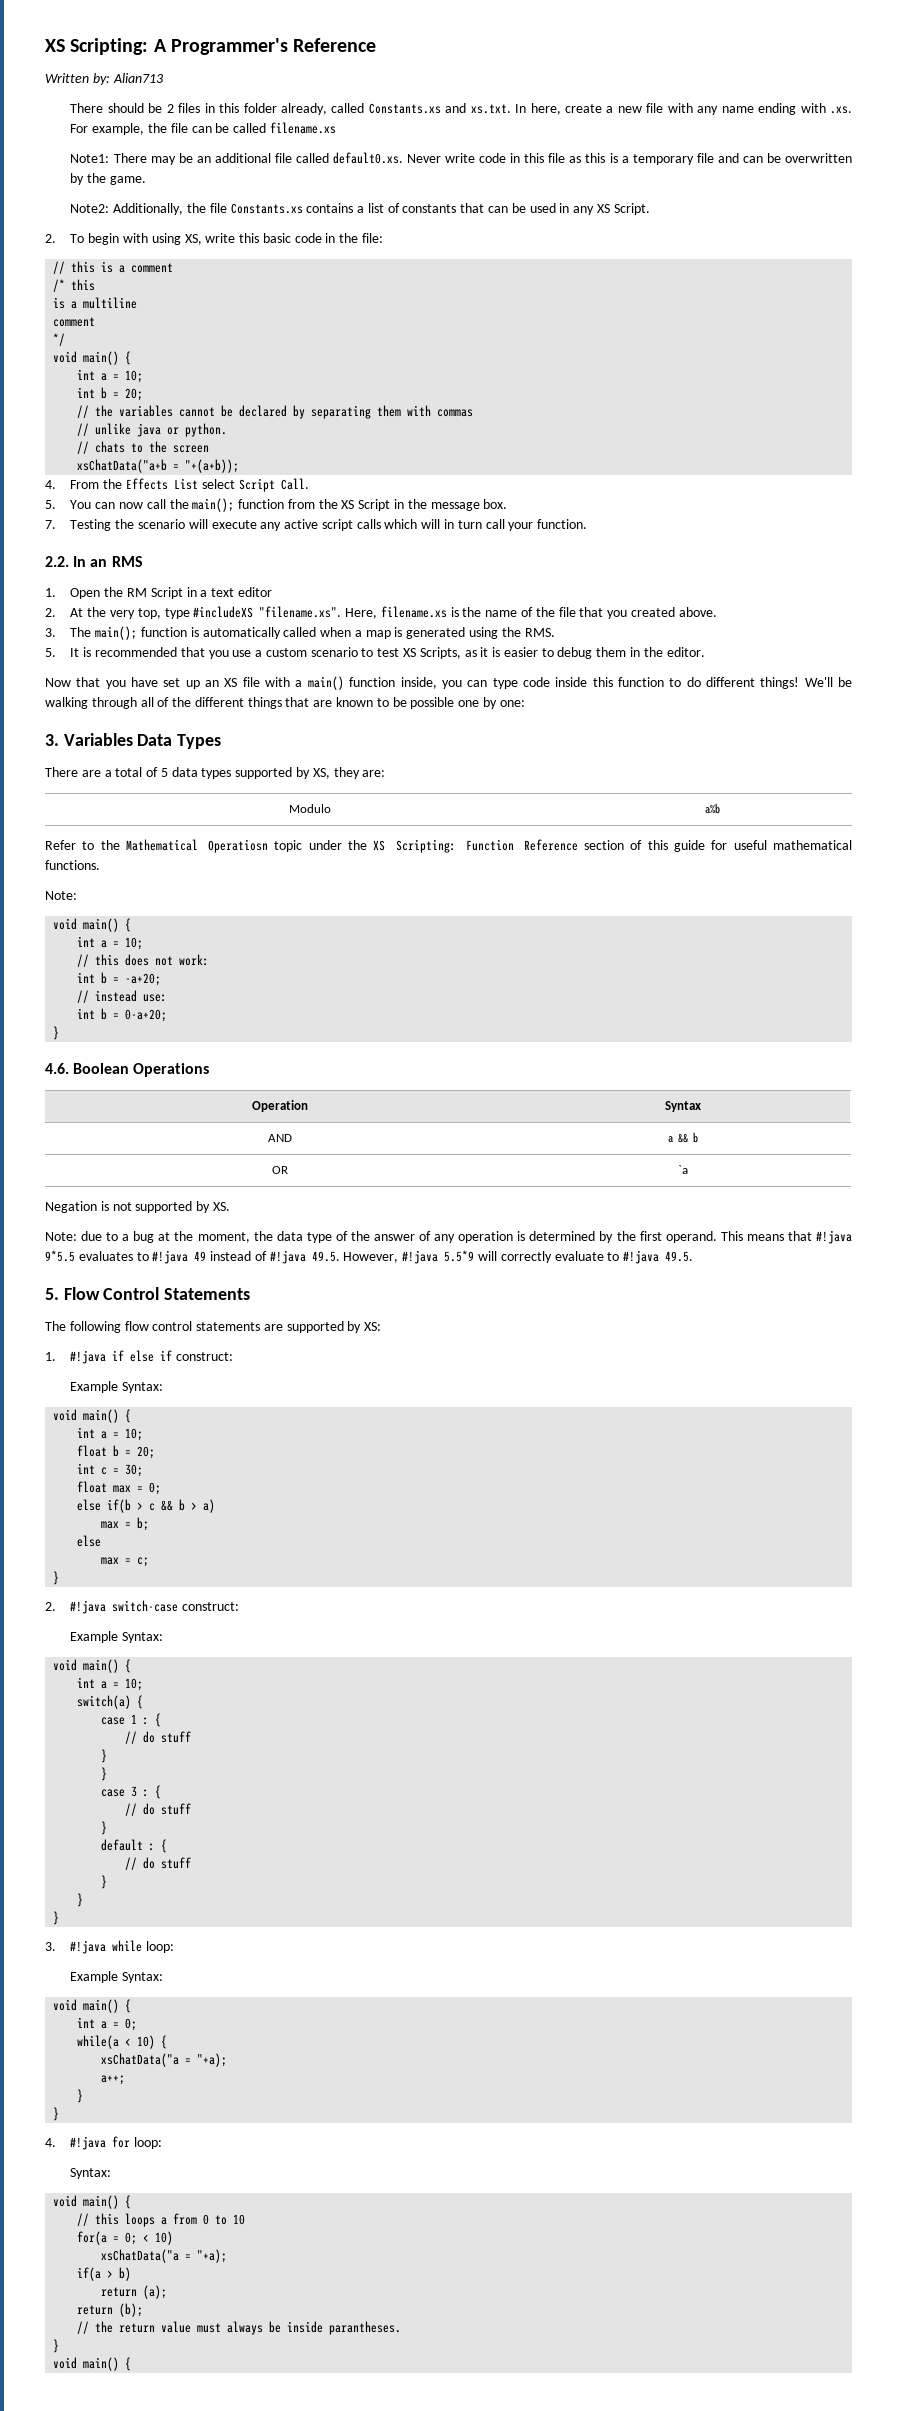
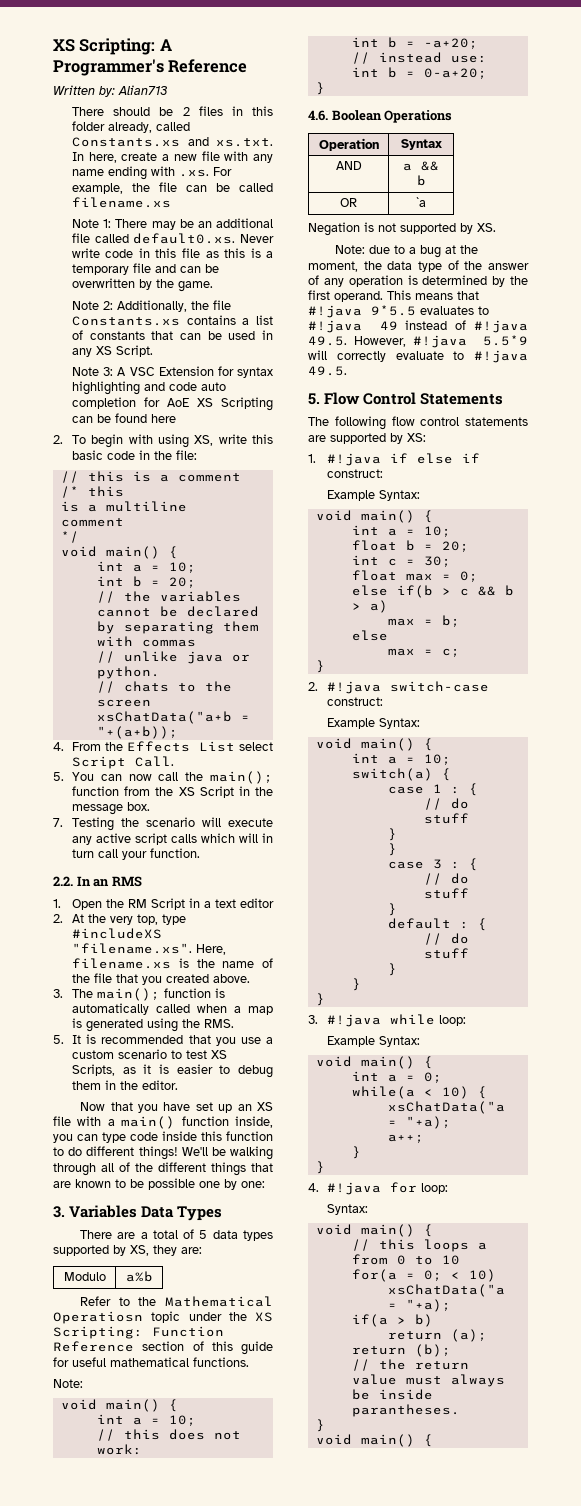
- Note1: There may be an additional file called default0.xs. Never write code in this file as this is a temporary file and can be overwritten by the game.
+ Note 1: There may be an additional file called default0.xs. Never write code in this file as this is a temporary file and can be overwritten by the game.
- Note2: Additionally, the file Constants.xs contains a list of constants that can be used in any XS Script.
+ Note 2: Additionally, the file Constants.xs contains a list of constants that can be used in any XS Script.
+ Note 3: A VSC Extension for syntax highlighting and code auto completion for AoE XS Scripting can be found here

